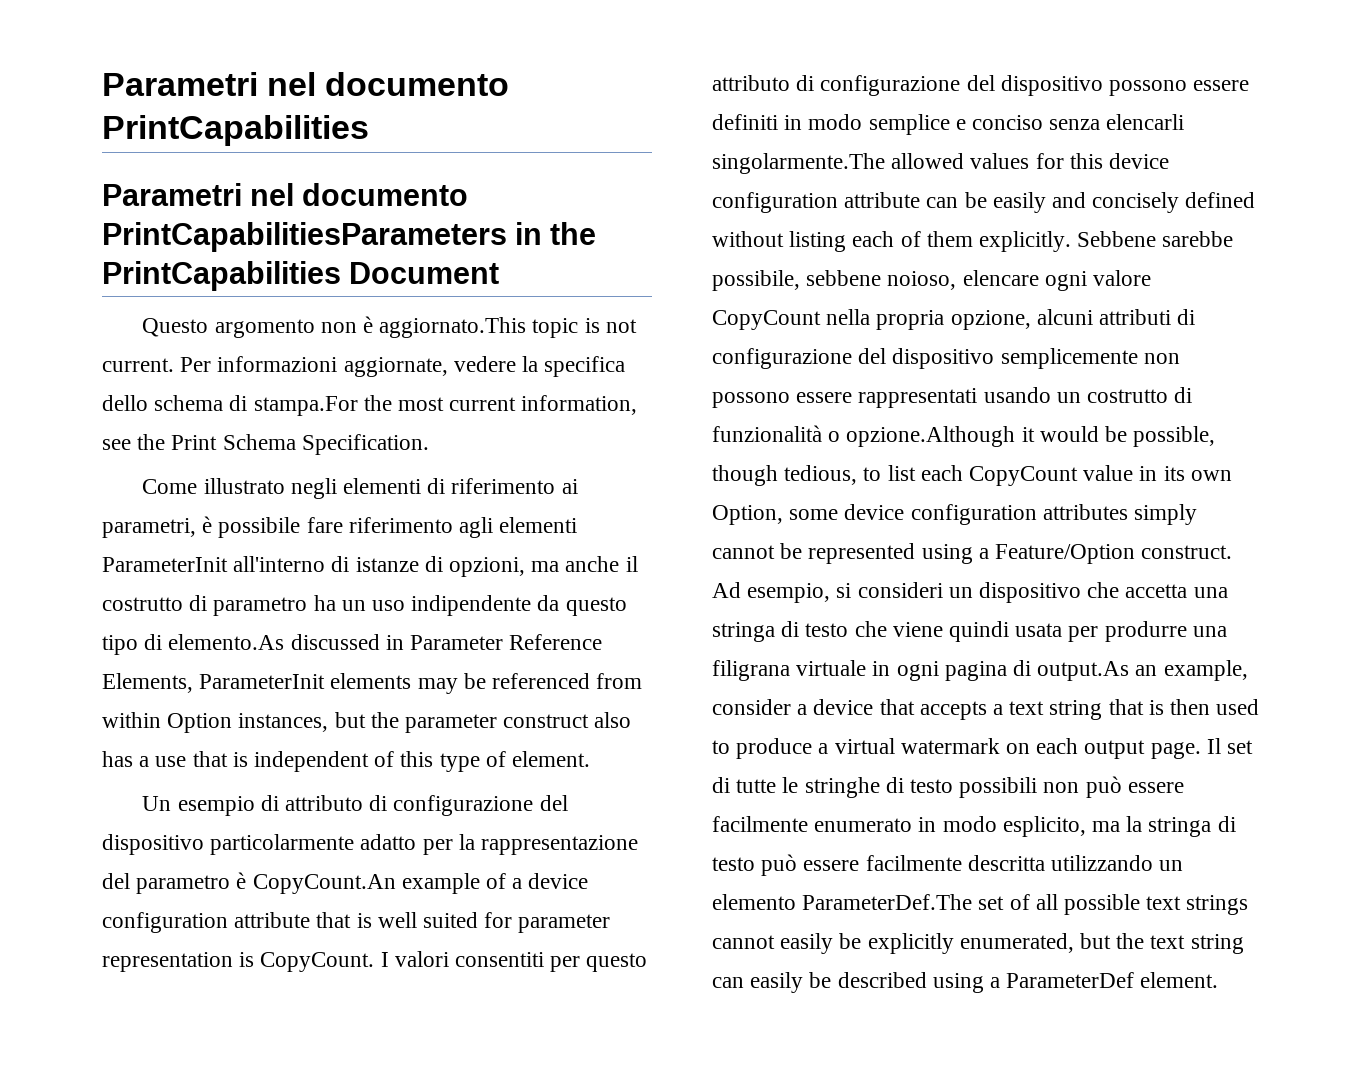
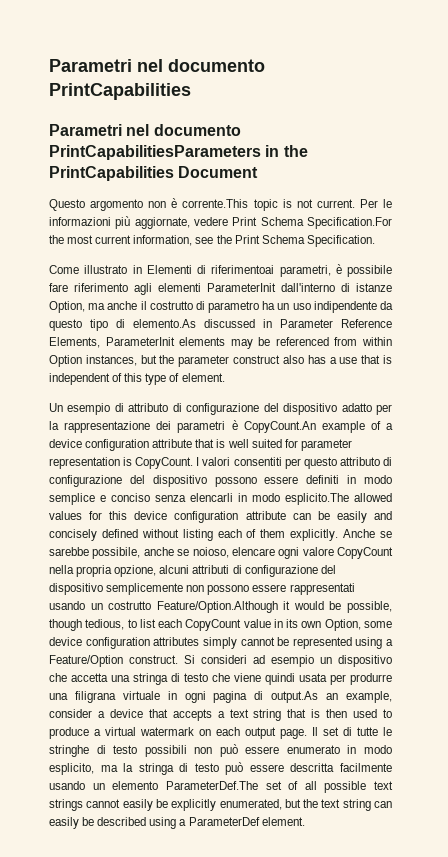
- Questo argomento non è aggiornato.This topic is not current.
+ Questo argomento non è corrente.This topic is not current.
- Per informazioni aggiornate, vedere la specifica dello schema di stampa.For the most current information, see the Print Schema Specification.
+ Per le informazioni più aggiornate, vedere Print Schema Specification.For the most current information, see the Print Schema Specification.
- Come illustrato negli elementi di riferimento ai parametri, è possibile fare riferimento agli elementi ParameterInit all'interno di istanze di opzioni, ma anche il costrutto di parametro ha un uso indipendente da questo tipo di elemento.As discussed in Parameter Reference Elements, ParameterInit elements may be referenced from within Option instances, but the parameter construct also has a use that is independent of this type of element.
+ Come illustrato in Elementi di riferimentoai parametri, è possibile fare riferimento agli elementi ParameterInit dall'interno di istanze Option, ma anche il costrutto di parametro ha un uso indipendente da questo tipo di elemento.As discussed in Parameter Reference Elements, ParameterInit elements may be referenced from within Option instances, but the parameter construct also has a use that is independent of this type of element.
- Un esempio di attributo di configurazione del dispositivo particolarmente adatto per la rappresentazione del parametro è CopyCount.An example of a device configuration attribute that is well suited for parameter representation is CopyCount.
+ Un esempio di attributo di configurazione del dispositivo adatto per la rappresentazione dei parametri è CopyCount.An example of a device configuration attribute that is well suited for parameter representation is CopyCount.
- I valori consentiti per questo attributo di configurazione del dispositivo possono essere definiti in modo semplice e conciso senza elencarli singolarmente.The allowed values for this device configuration attribute can be easily and concisely defined without listing each of them explicitly.
+ I valori consentiti per questo attributo di configurazione del dispositivo possono essere definiti in modo semplice e conciso senza elencarli in modo esplicito.The allowed values for this device configuration attribute can be easily and concisely defined without listing each of them explicitly.
- Sebbene sarebbe possibile, sebbene noioso, elencare ogni valore CopyCount nella propria opzione, alcuni attributi di configurazione del dispositivo semplicemente non possono essere rappresentati usando un costrutto di funzionalità o opzione.Although it would be possible, though tedious, to list each CopyCount value in its own Option, some device configuration attributes simply cannot be represented using a Feature/Option construct.
+ Anche se sarebbe possibile, anche se noioso, elencare ogni valore CopyCount nella propria opzione, alcuni attributi di configurazione del dispositivo semplicemente non possono essere rappresentati usando un costrutto Feature/Option.Although it would be possible, though tedious, to list each CopyCount value in its own Option, some device configuration attributes simply cannot be represented using a Feature/Option construct.
- Ad esempio, si consideri un dispositivo che accetta una stringa di testo che viene quindi usata per produrre una filigrana virtuale in ogni pagina di output.As an example, consider a device that accepts a text string that is then used to produce a virtual watermark on each output page.
+ Si consideri ad esempio un dispositivo che accetta una stringa di testo che viene quindi usata per produrre una filigrana virtuale in ogni pagina di output.As an example, consider a device that accepts a text string that is then used to produce a virtual watermark on each output page.
- Il set di tutte le stringhe di testo possibili non può essere facilmente enumerato in modo esplicito, ma la stringa di testo può essere facilmente descritta utilizzando un elemento ParameterDef.The set of all possible text strings cannot easily be explicitly enumerated, but the text string can easily be described using a ParameterDef element.
+ Il set di tutte le stringhe di testo possibili non può essere enumerato in modo esplicito, ma la stringa di testo può essere descritta facilmente usando un elemento ParameterDef.The set of all possible text strings cannot easily be explicitly enumerated, but the text string can easily be described using a ParameterDef element.

